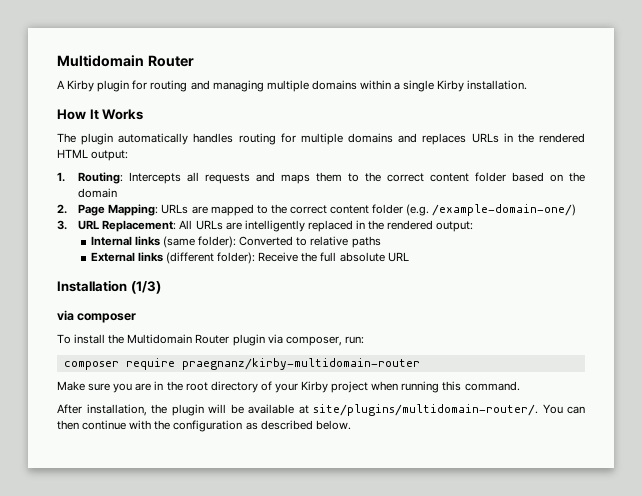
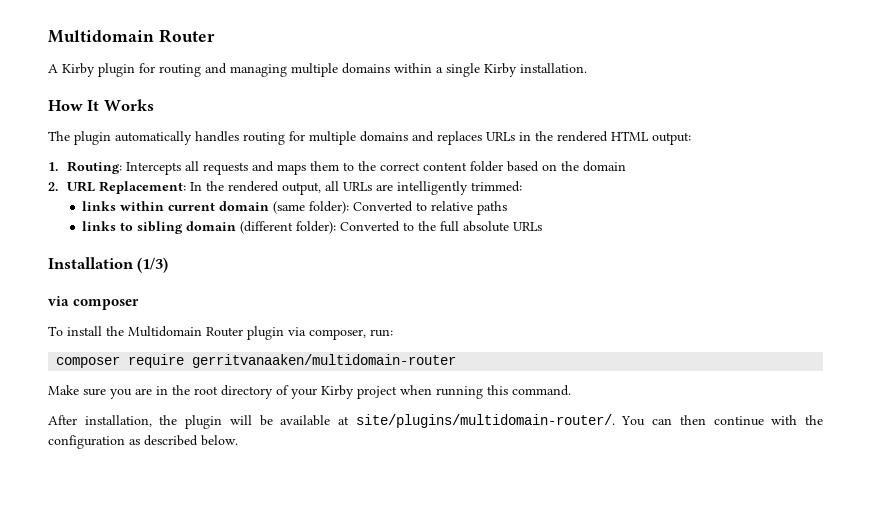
- 2. Page Mapping: URLs are mapped to the correct content folder (e.g. /example-domain-one/)
- 3. URL Replacement: All URLs are intelligently replaced in the rendered output:
- Internal links (same folder): Converted to relative paths
+ 2. URL Replacement: In the rendered output, all URLs are intelligently trimmed:
+ links within current domain (same folder): Converted to relative paths
- External links (different folder): Receive the full absolute URL
+ links to sibling domain (different folder): Converted to the full absolute URLs
- composer require praegnanz/kirby-multidomain-router
+ composer require gerritvanaaken/multidomain-router

